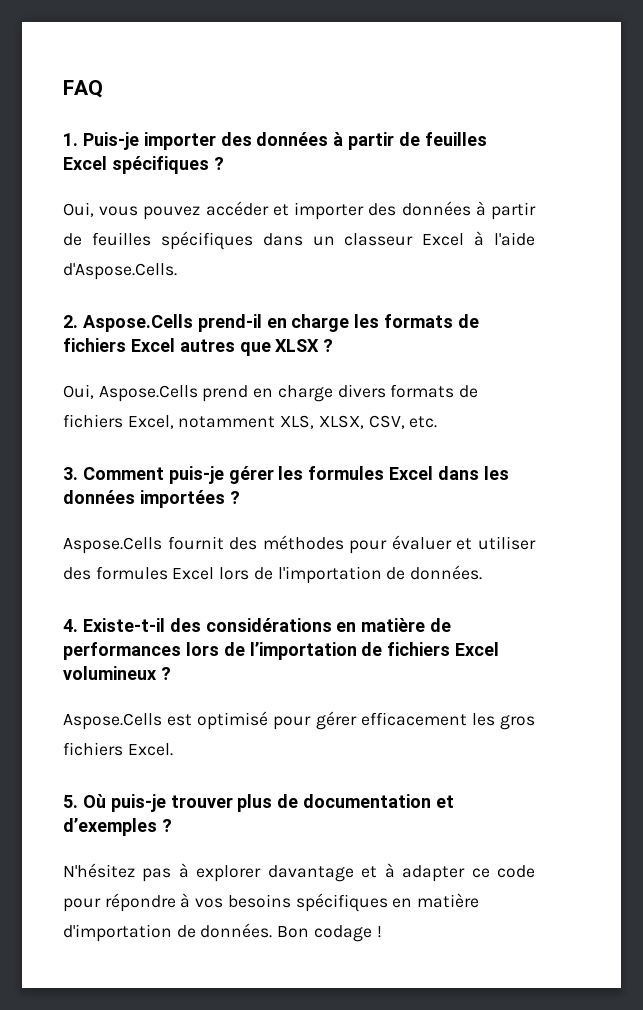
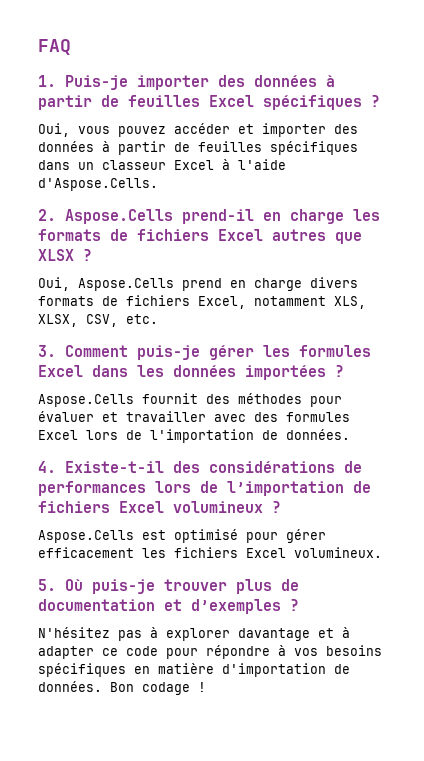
- Aspose.Cells fournit des méthodes pour évaluer et utiliser des formules Excel lors de l'importation de données.
+ Aspose.Cells fournit des méthodes pour évaluer et travailler avec des formules Excel lors de l'importation de données.
- 4. Existe-t-il des considérations en matière de performances lors de l’importation de fichiers Excel volumineux ?
+ 4. Existe-t-il des considérations de performances lors de l’importation de fichiers Excel volumineux ?
- Aspose.Cells est optimisé pour gérer efficacement les gros fichiers Excel.
+ Aspose.Cells est optimisé pour gérer efficacement les fichiers Excel volumineux.

